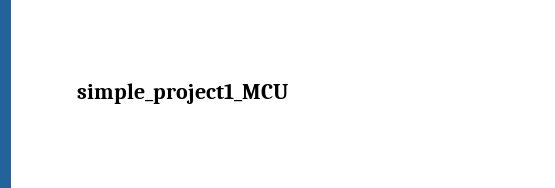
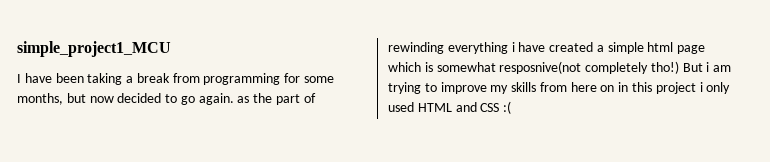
+ I have been taking a break from programming for some months, but now decided to go again. as the part of rewinding everything i have created a simple html page which is somewhat resposnive(not completely tho!) But i am trying to improve my skills from here on in this project i only used HTML and CSS :(

